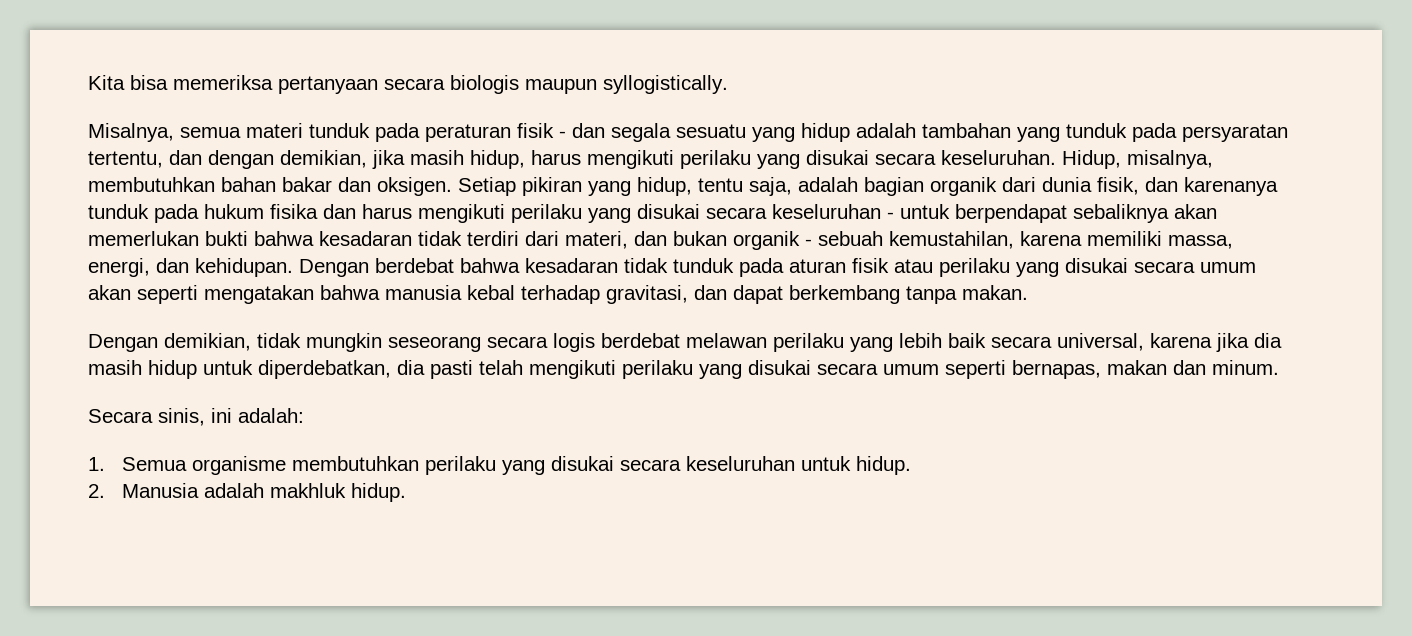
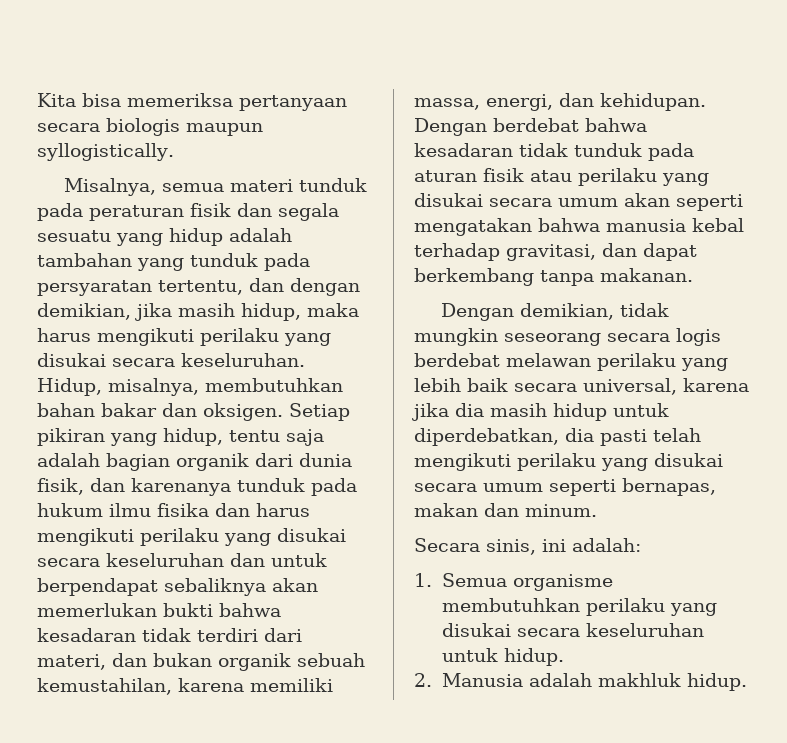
- Misalnya, semua materi tunduk pada peraturan fisik - dan segala sesuatu yang hidup adalah tambahan yang tunduk pada persyaratan tertentu, dan dengan demikian, jika masih hidup, harus mengikuti perilaku yang disukai secara keseluruhan.
+ Misalnya, semua materi tunduk pada peraturan fisik dan segala sesuatu yang hidup adalah tambahan yang tunduk pada persyaratan tertentu, dan dengan demikian, jika masih hidup, maka harus mengikuti perilaku yang disukai secara keseluruhan.
- Setiap pikiran yang hidup, tentu saja, adalah bagian organik dari dunia fisik, dan karenanya tunduk pada hukum fisika dan harus mengikuti perilaku yang disukai secara keseluruhan - untuk berpendapat sebaliknya akan memerlukan bukti bahwa kesadaran tidak terdiri dari materi, dan bukan organik - sebuah kemustahilan, karena memiliki massa, energi, dan kehidupan.
+ Setiap pikiran yang hidup, tentu saja adalah bagian organik dari dunia fisik, dan karenanya tunduk pada hukum ilmu fisika dan harus mengikuti perilaku yang disukai secara keseluruhan dan untuk berpendapat sebaliknya akan memerlukan bukti bahwa kesadaran tidak terdiri dari materi, dan bukan organik sebuah kemustahilan, karena memiliki massa, energi, dan kehidupan.
- Dengan berdebat bahwa kesadaran tidak tunduk pada aturan fisik atau perilaku yang disukai secara umum akan seperti mengatakan bahwa manusia kebal terhadap gravitasi, dan dapat berkembang tanpa makan.
+ Dengan berdebat bahwa kesadaran tidak tunduk pada aturan fisik atau perilaku yang disukai secara umum akan seperti mengatakan bahwa manusia kebal terhadap gravitasi, dan dapat berkembang tanpa makanan.

